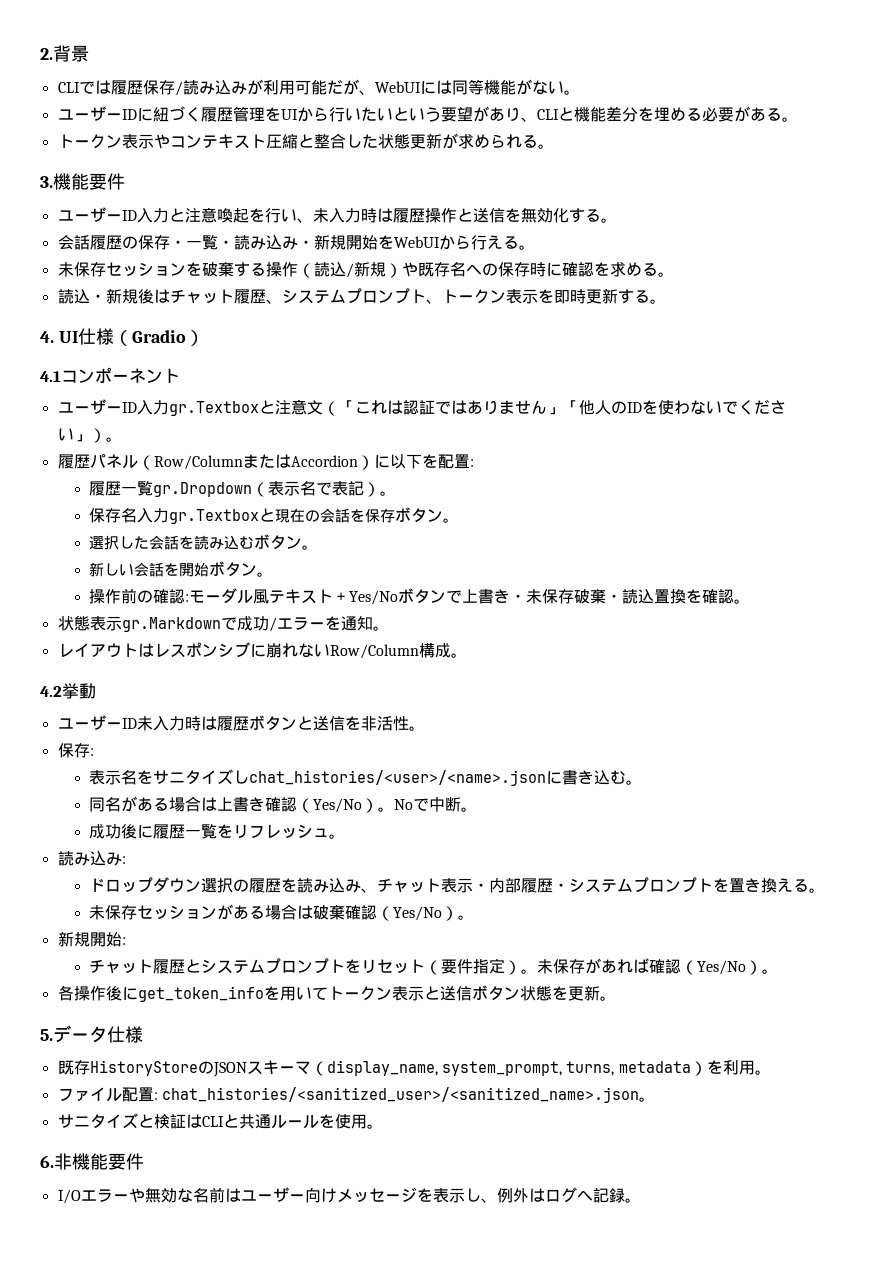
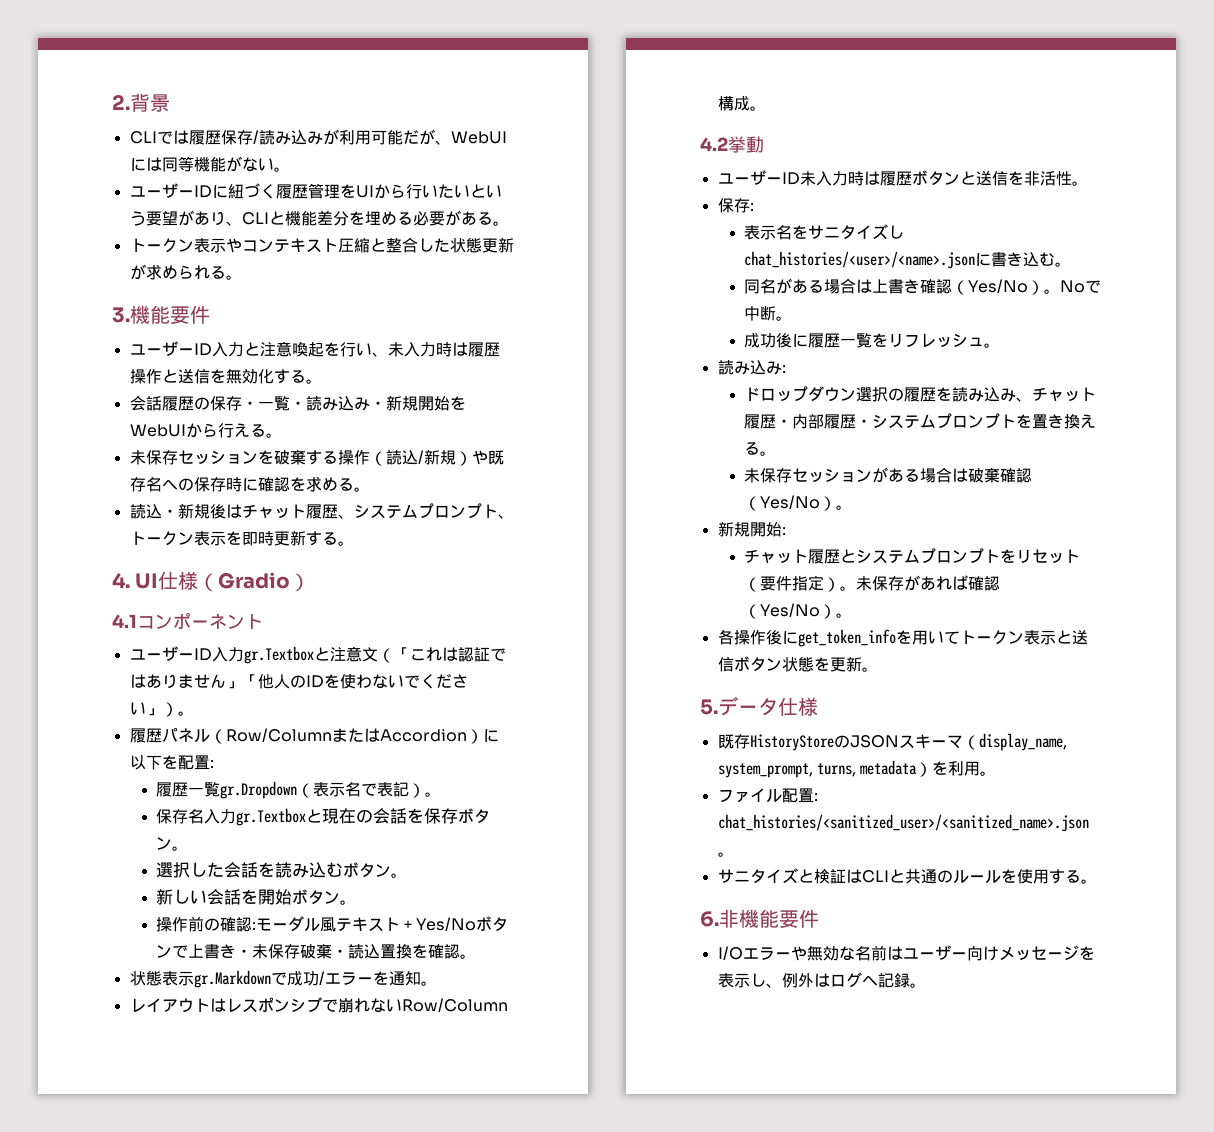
- レイアウトはレスポンシブに崩れないRow/Column構成。
+ レイアウトはレスポンシブで崩れないRow/Column構成。
- ドロップダウン選択の履歴を読み込み、チャット表示・内部履歴・システムプロンプトを置き換える。
+ ドロップダウン選択の履歴を読み込み、チャット履歴・内部履歴・システムプロンプトを置き換える。
- サニタイズと検証はCLIと共通ルールを使用。
+ サニタイズと検証はCLIと共通のルールを使用する。

